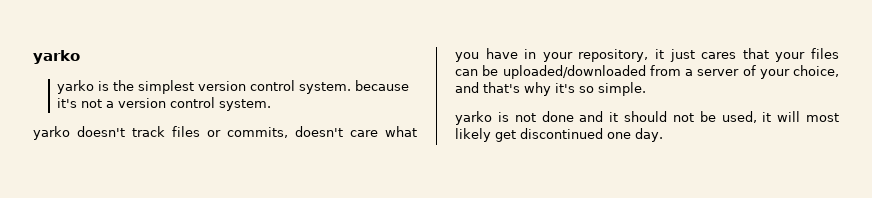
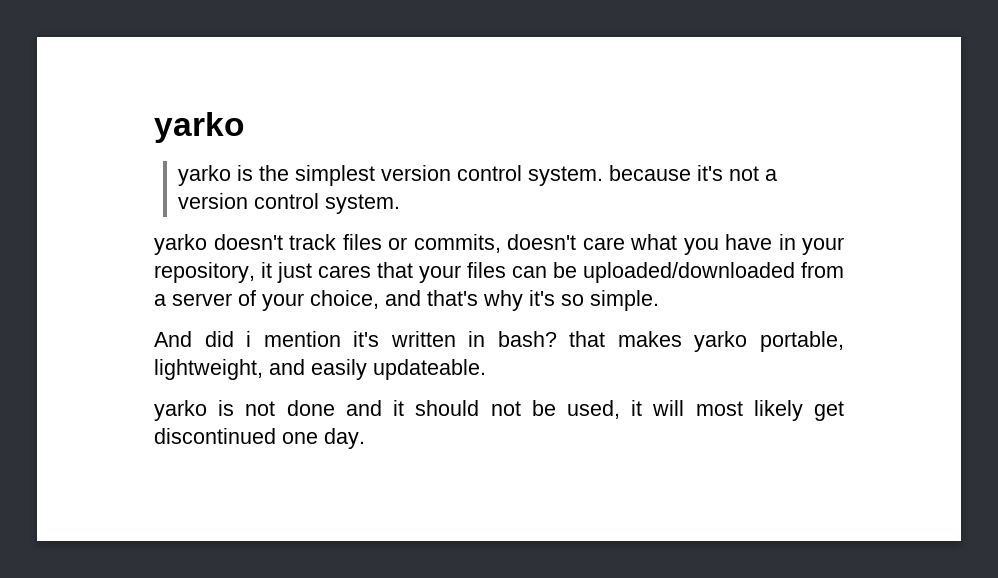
+ And did i mention it's written in bash? that makes yarko portable, lightweight, and easily updateable.

